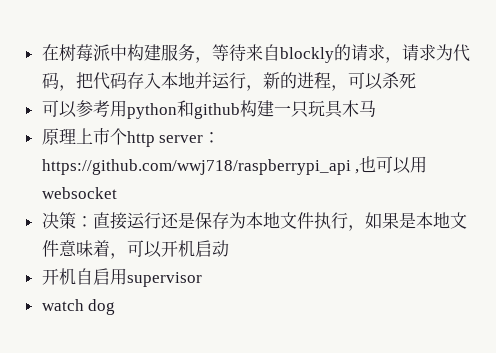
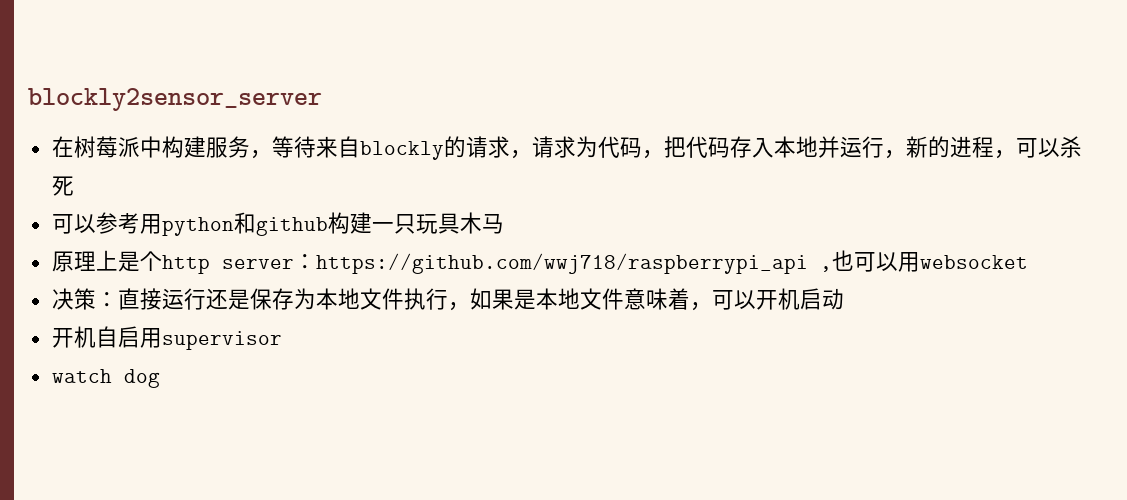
+ blockly2sensor_server
- 原理上市个http server：https://github.com/wwj718/raspberrypi_api ,也可以用websocket
+ 原理上是个http server：https://github.com/wwj718/raspberrypi_api ,也可以用websocket

